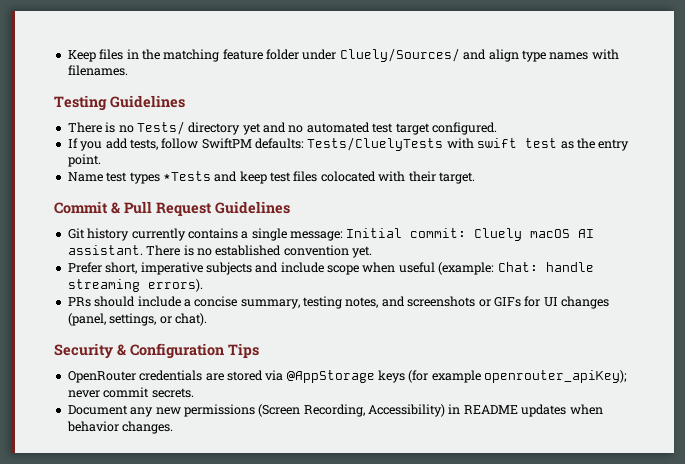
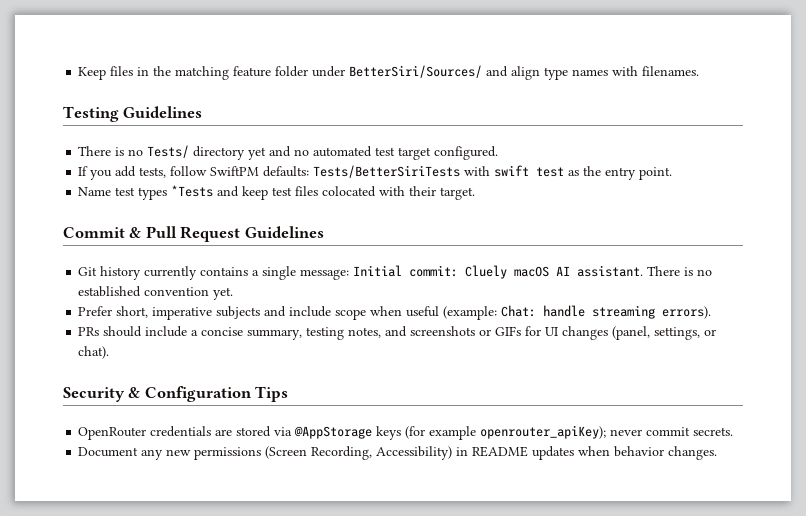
- Keep files in the matching feature folder under Cluely/Sources/ and align type names with filenames.
+ Keep files in the matching feature folder under BetterSiri/Sources/ and align type names with filenames.
- If you add tests, follow SwiftPM defaults: Tests/CluelyTests with swift test as the entry point.
+ If you add tests, follow SwiftPM defaults: Tests/BetterSiriTests with swift test as the entry point.

